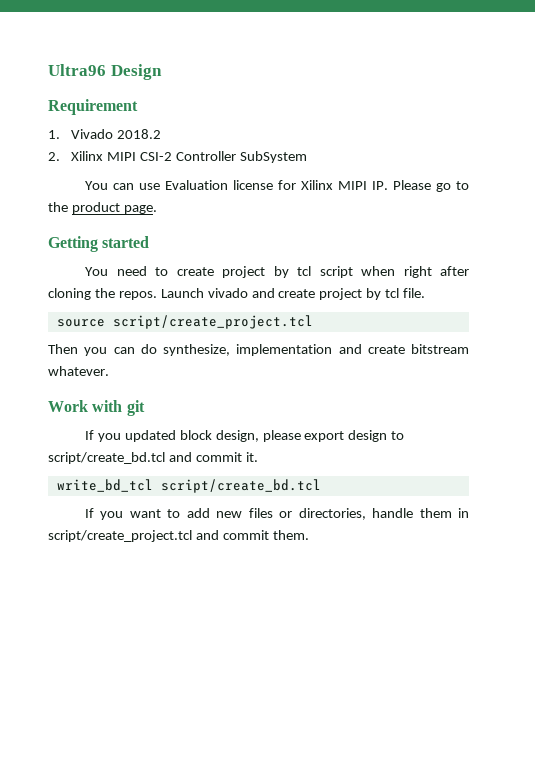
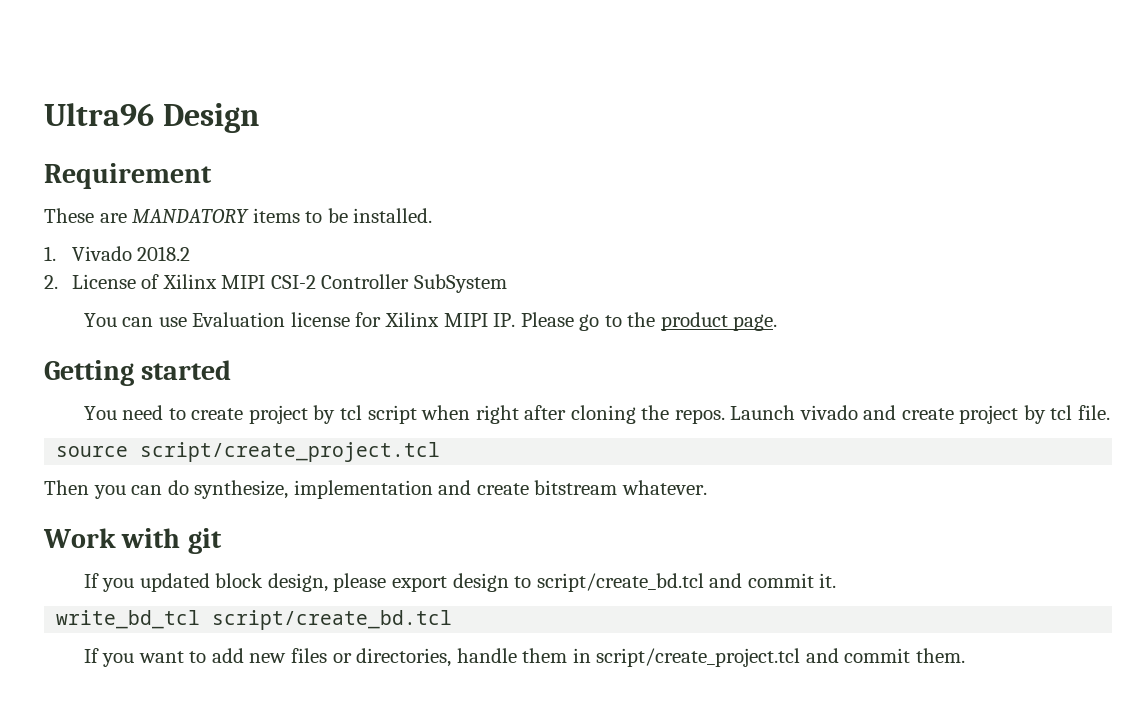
+ These are MANDATORY items to be installed.
- 2. Xilinx MIPI CSI-2 Controller SubSystem
+ 2. License of Xilinx MIPI CSI-2 Controller SubSystem

